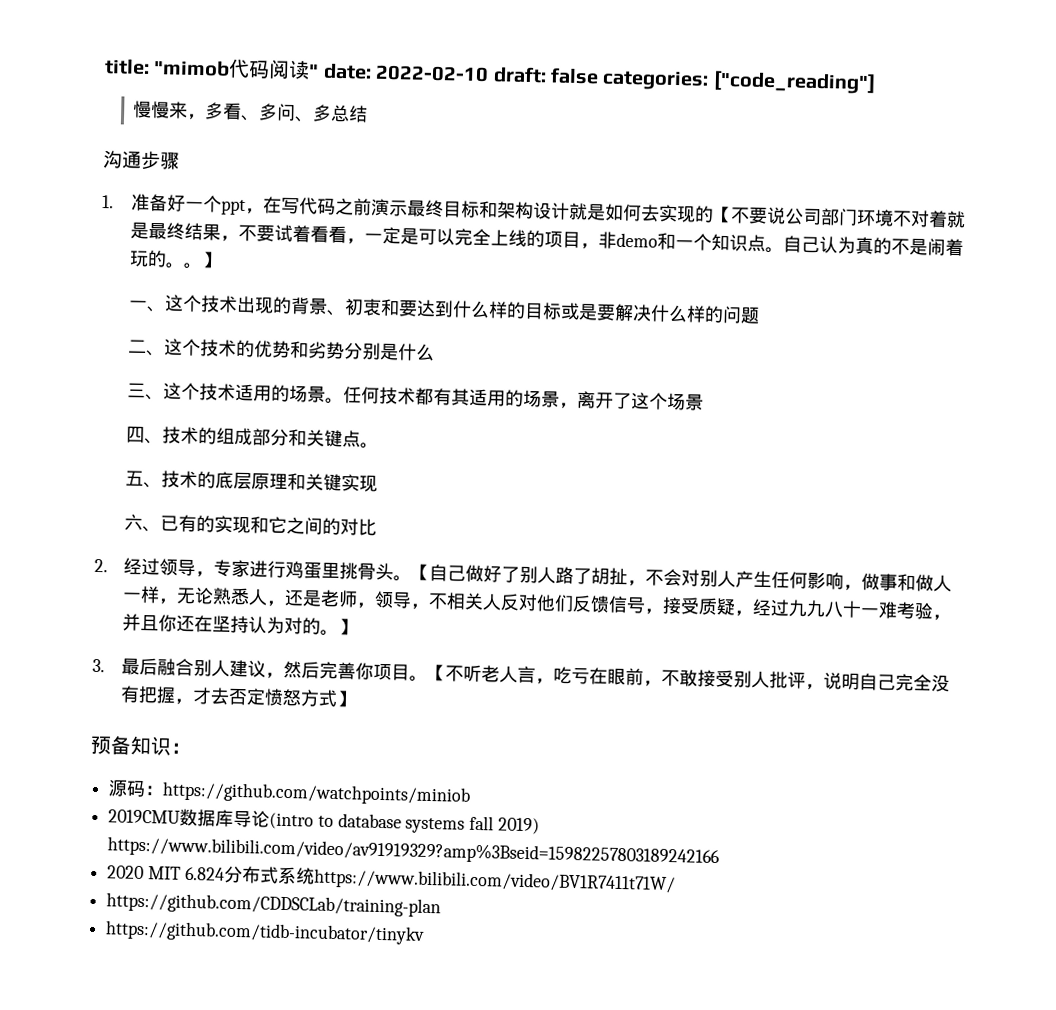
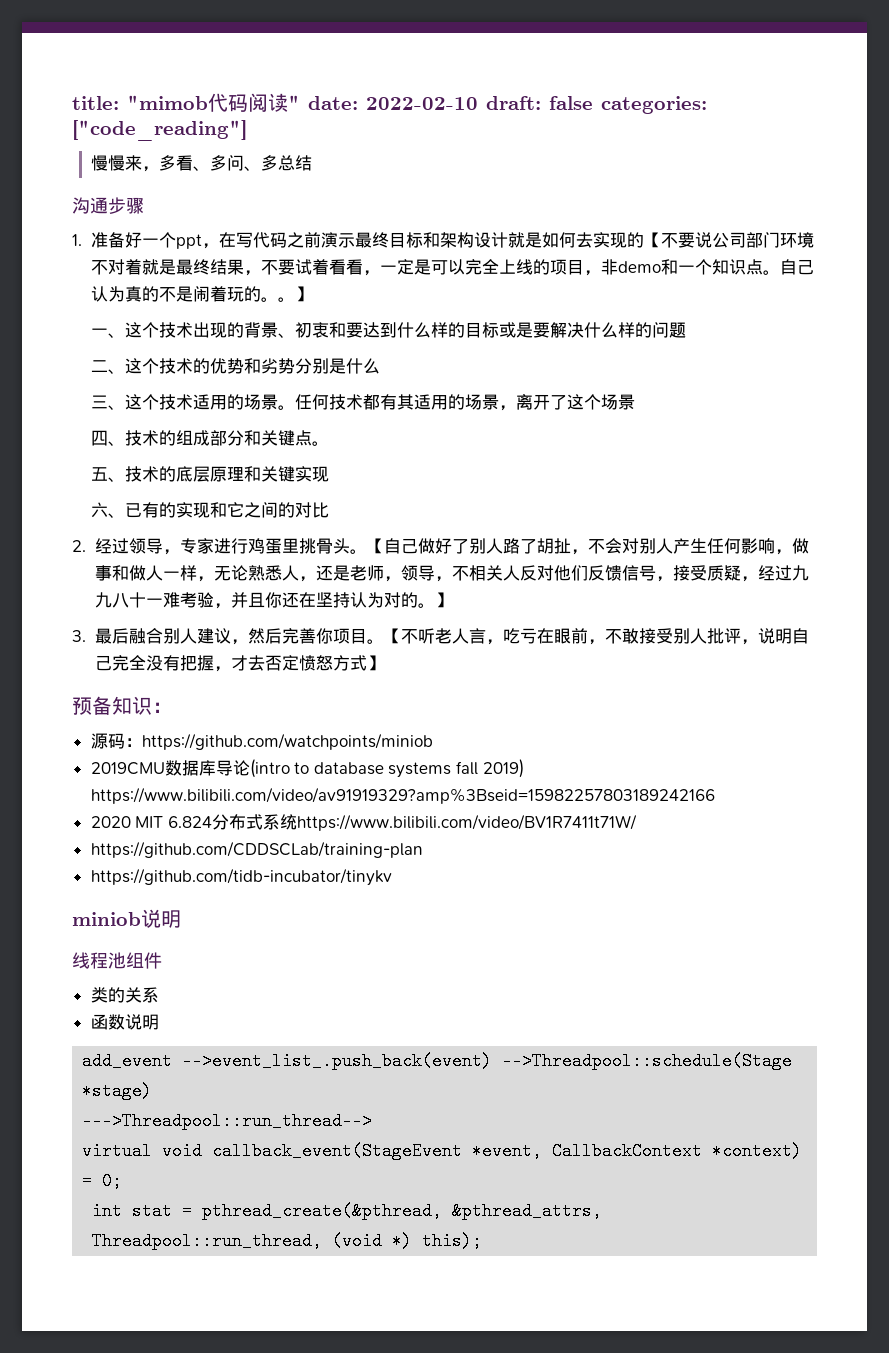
+ miniob说明
+ 线程池组件
+ 类的关系
+ 函数说明
+ add_event -->event_list_.push_back(event) -->Threadpool::schedule(Stage *stage)
+ --->Threadpool::run_thread-->
+ virtual void callback_event(StageEvent *event, CallbackContext *context) = 0;
+ int stat = pthread_create(&pthread, &pthread_attrs, Threadpool::run_thread, (void *) this);

